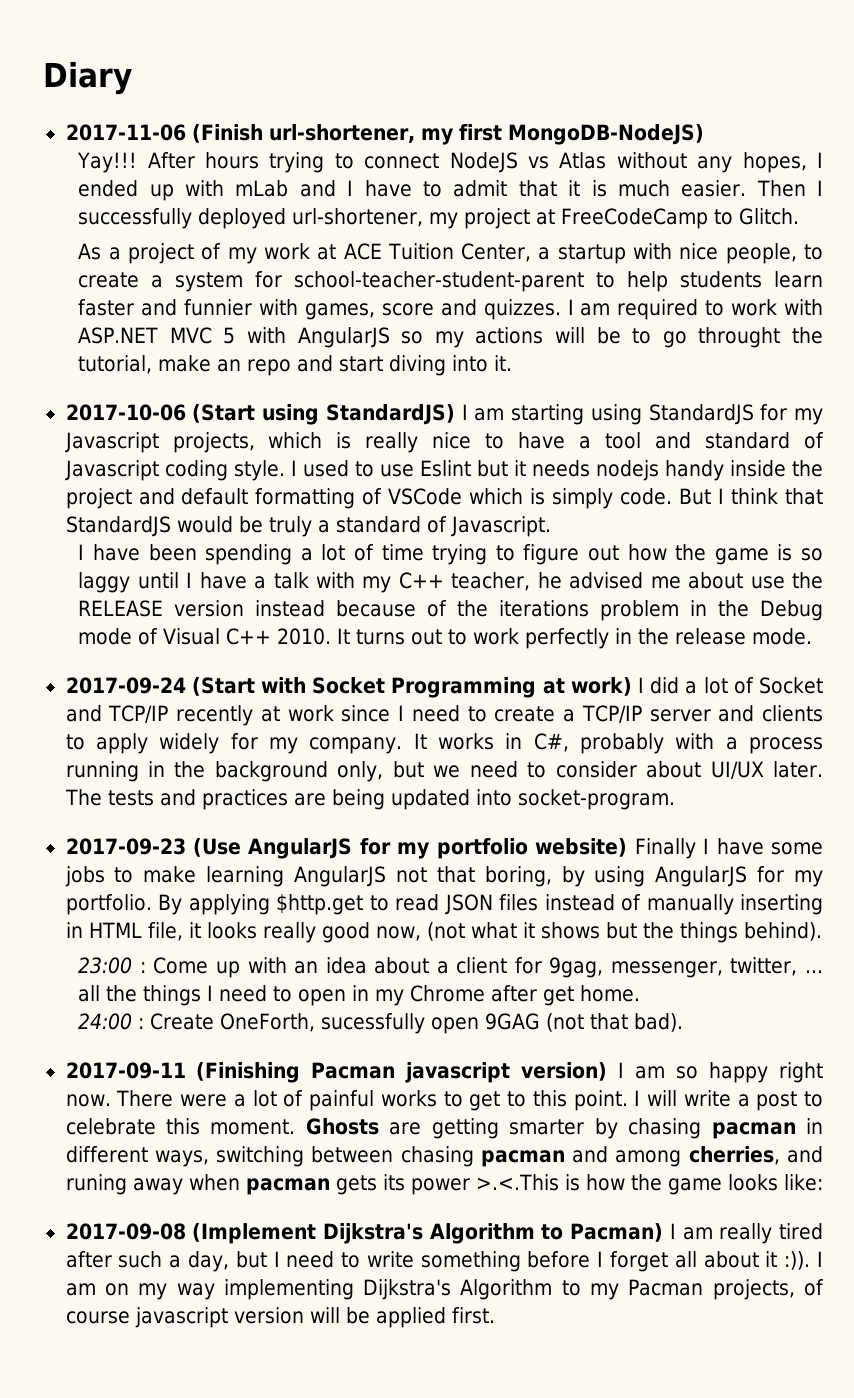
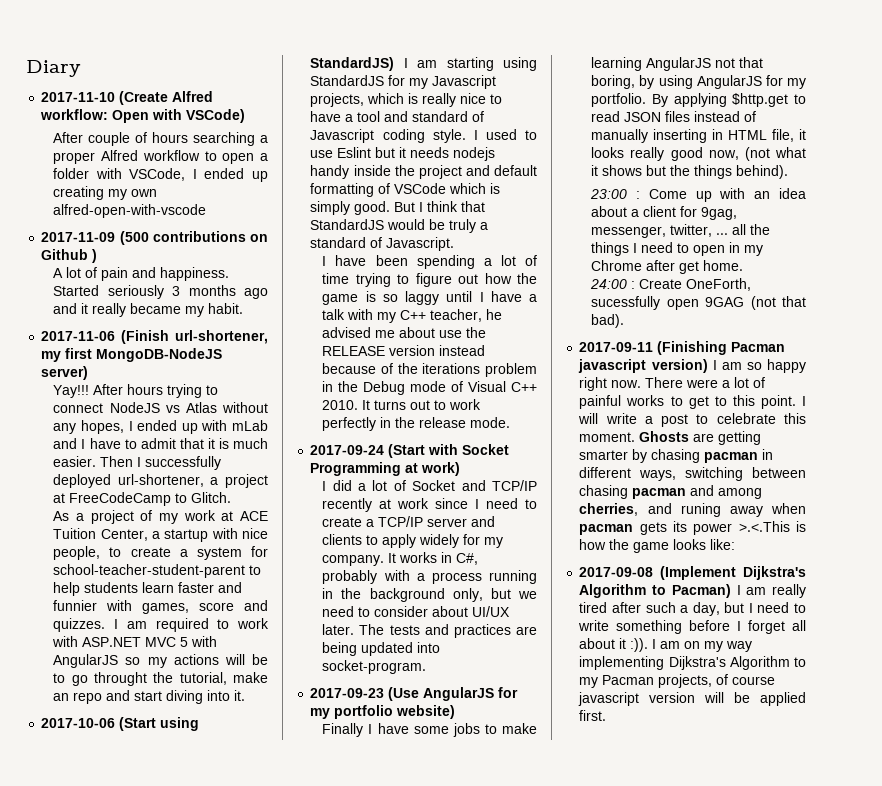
+ 2017-11-10 (Create Alfred workflow: Open with VSCode)
+ After couple of hours searching a proper Alfred workflow to open a folder with VSCode, I ended up creating my own alfred-open-with-vscode
+ 2017-11-09 (500 contributions on Github )
+ A lot of pain and happiness. Started seriously 3 months ago and it really became my habit.
- 2017-11-06 (Finish url-shortener, my first MongoDB-NodeJS)
+ 2017-11-06 (Finish url-shortener, my first MongoDB-NodeJS server)
- Then I successfully deployed url-shortener, my project at FreeCodeCamp to Glitch.
+ Then I successfully deployed url-shortener, a project at FreeCodeCamp to Glitch.
- I used to use Eslint but it needs nodejs handy inside the project and default formatting of VSCode which is simply code.
+ I used to use Eslint but it needs nodejs handy inside the project and default formatting of VSCode which is simply good.
- 2017-09-24 (Start with Socket Programming at work) I did a lot of Socket and TCP/IP recently at work since I need to create a TCP/IP server and clients to apply widely for my company.
+ 2017-09-24 (Start with Socket Programming at work)
+ I did a lot of Socket and TCP/IP recently at work since I need to create a TCP/IP server and clients to apply widely for my company.
- 2017-09-23 (Use AngularJS for my portfolio website) Finally I have some jobs to make learning AngularJS not that boring, by using AngularJS for my portfolio.
+ 2017-09-23 (Use AngularJS for my portfolio website)
+ Finally I have some jobs to make learning AngularJS not that boring, by using AngularJS for my portfolio.

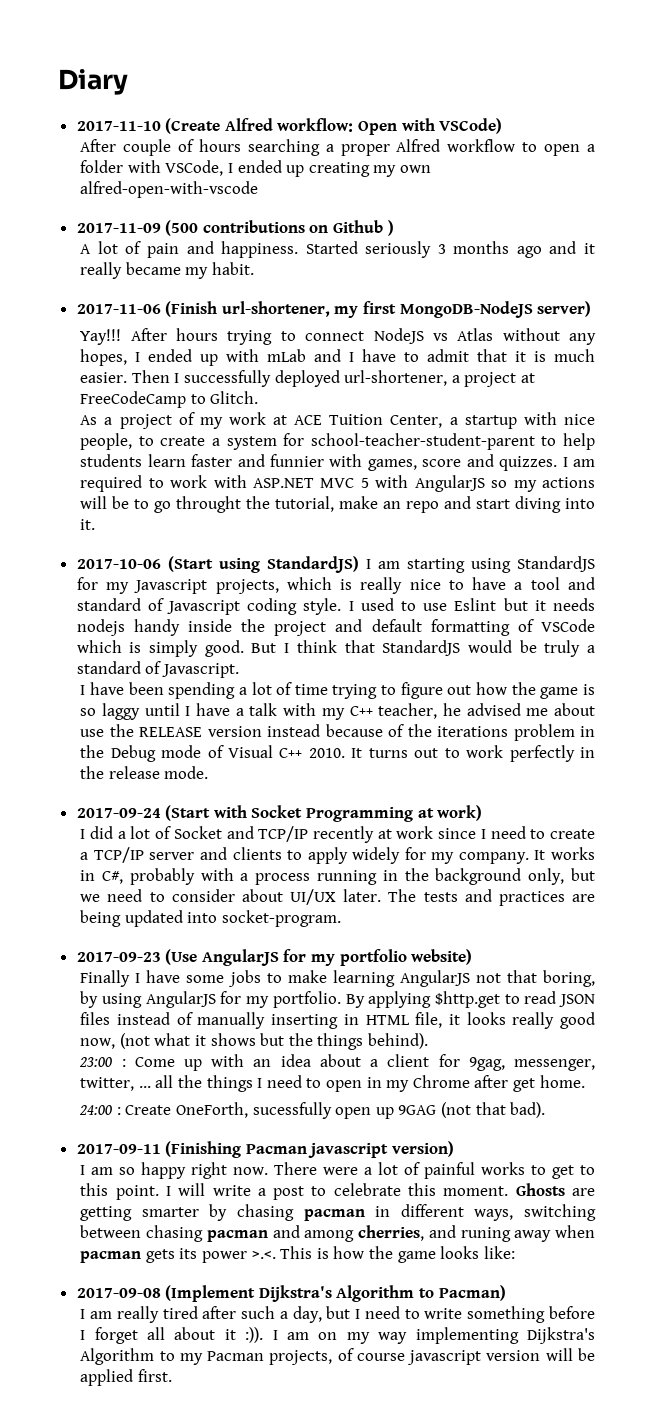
- 24:00 : Create OneForth, sucessfully open 9GAG (not that bad).
+ 24:00 : Create OneForth, sucessfully open up 9GAG (not that bad).
- 2017-09-11 (Finishing Pacman javascript version) I am so happy right now.
+ 2017-09-11 (Finishing Pacman javascript version)
+ I am so happy right now.
- Ghosts are getting smarter by chasing pacman in different ways, switching between chasing pacman and among cherries, and runing away when pacman gets its power >.<.This is how the game looks like:
+ Ghosts are getting smarter by chasing pacman in different ways, switching between chasing pacman and among cherries, and runing away when pacman gets its power >.<. This is how the game looks like:
- 2017-09-08 (Implement Dijkstra's Algorithm to Pacman) I am really tired after such a day, but I need to write something before I forget all about it :)).
+ 2017-09-08 (Implement Dijkstra's Algorithm to Pacman)
+ I am really tired after such a day, but I need to write something before I forget all about it :)).

